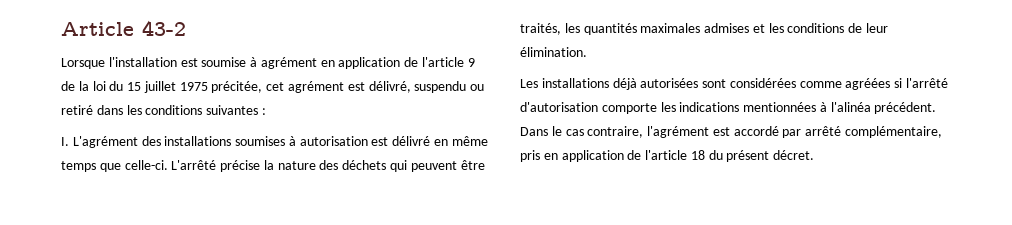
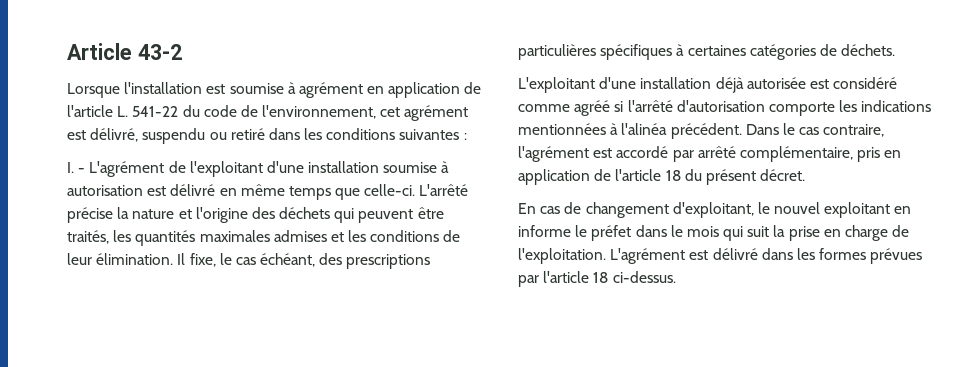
- Lorsque l'installation est soumise à agrément en application de l'article 9 de la loi du 15 juillet 1975 précitée, cet agrément est délivré, suspendu ou retiré dans les conditions suivantes :
+ Lorsque l'installation est soumise à agrément en application de l'article L. 541-22 du code de l'environnement, cet agrément est délivré, suspendu ou retiré dans les conditions suivantes :
- I. L'agrément des installations soumises à autorisation est délivré en même temps que celle-ci.
+ I. - L'agrément de l'exploitant d'une installation soumise à autorisation est délivré en même temps que celle-ci.
- L'arrêté précise la nature des déchets qui peuvent être traités, les quantités maximales admises et les conditions de leur élimination.
- Les installations déjà autorisées sont considérées comme agréées si l'arrêté d'autorisation comporte les indications mentionnées à l'alinéa précédent.
+ L'arrêté précise la nature et l'origine des déchets qui peuvent être traités, les quantités maximales admises et les conditions de leur élimination. Il fixe, le cas échéant, des prescriptions particulières spécifiques à certaines catégories de déchets.
+ L'exploitant d'une installation déjà autorisée est considéré comme agréé si l'arrêté d'autorisation comporte les indications mentionnées à l'alinéa précédent.
+ En cas de changement d'exploitant, le nouvel exploitant en informe le préfet dans le mois qui suit la prise en charge de l'exploitation. L'agrément est délivré dans les formes prévues par l'article 18 ci-dessus.

